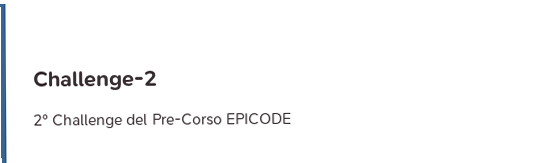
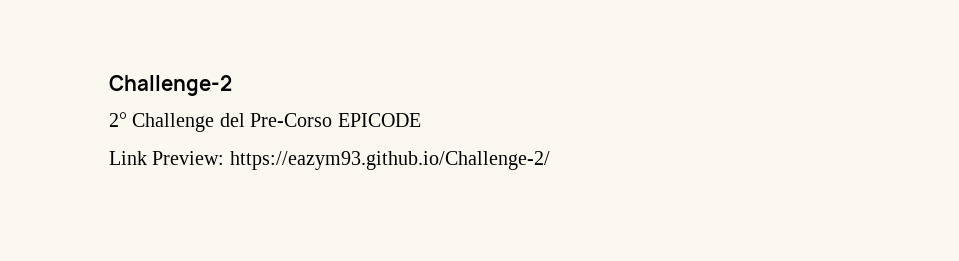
+ Link Preview: https://eazym93.github.io/Challenge-2/

